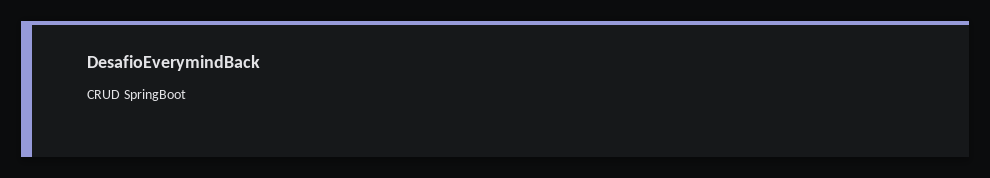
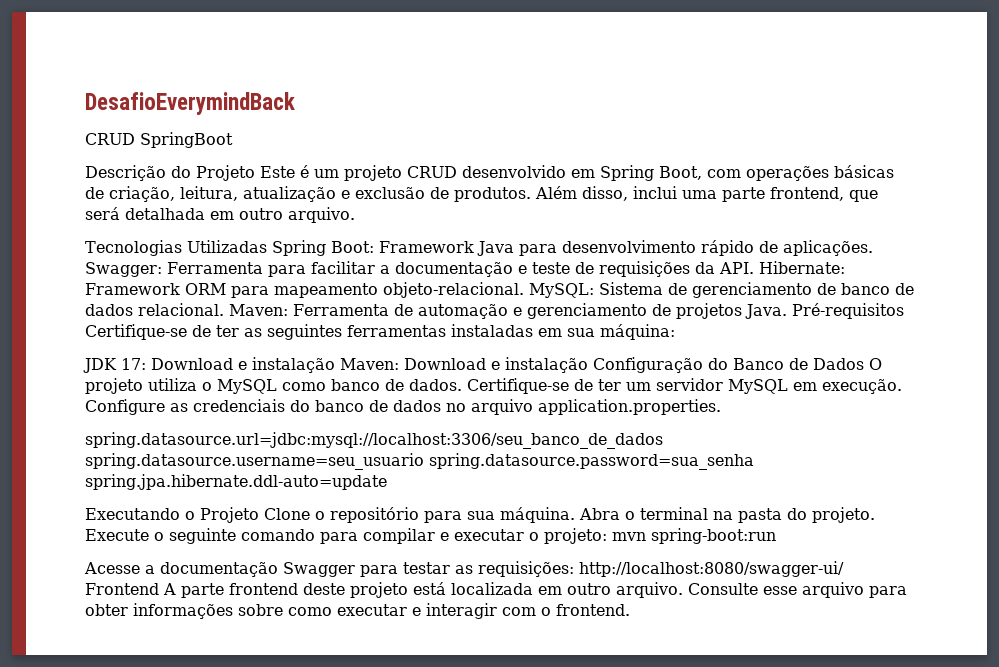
+ Descrição do Projeto Este é um projeto CRUD desenvolvido em Spring Boot, com operações básicas de criação, leitura, atualização e exclusão de produtos. Além disso, inclui uma parte frontend, que será detalhada em outro arquivo.
+ Tecnologias Utilizadas Spring Boot: Framework Java para desenvolvimento rápido de aplicações. Swagger: Ferramenta para facilitar a documentação e teste de requisições da API. Hibernate: Framework ORM para mapeamento objeto-relacional. MySQL: Sistema de gerenciamento de banco de dados relacional. Maven: Ferramenta de automação e gerenciamento de projetos Java. Pré-requisitos Certifique-se de ter as seguintes ferramentas instaladas em sua máquina:
+ JDK 17: Download e instalação Maven: Download e instalação Configuração do Banco de Dados O projeto utiliza o MySQL como banco de dados. Certifique-se de ter um servidor MySQL em execução. Configure as credenciais do banco de dados no arquivo application.properties.
+ spring.datasource.url=jdbc:mysql://localhost:3306/seu_banco_de_dados spring.datasource.username=seu_usuario spring.datasource.password=sua_senha spring.jpa.hibernate.ddl-auto=update
+ Executando o Projeto Clone o repositório para sua máquina. Abra o terminal na pasta do projeto. Execute o seguinte comando para compilar e executar o projeto: mvn spring-boot:run
+ Acesse a documentação Swagger para testar as requisições: http://localhost:8080/swagger-ui/ Frontend A parte frontend deste projeto está localizada em outro arquivo. Consulte esse arquivo para obter informações sobre como executar e interagir com o frontend.

